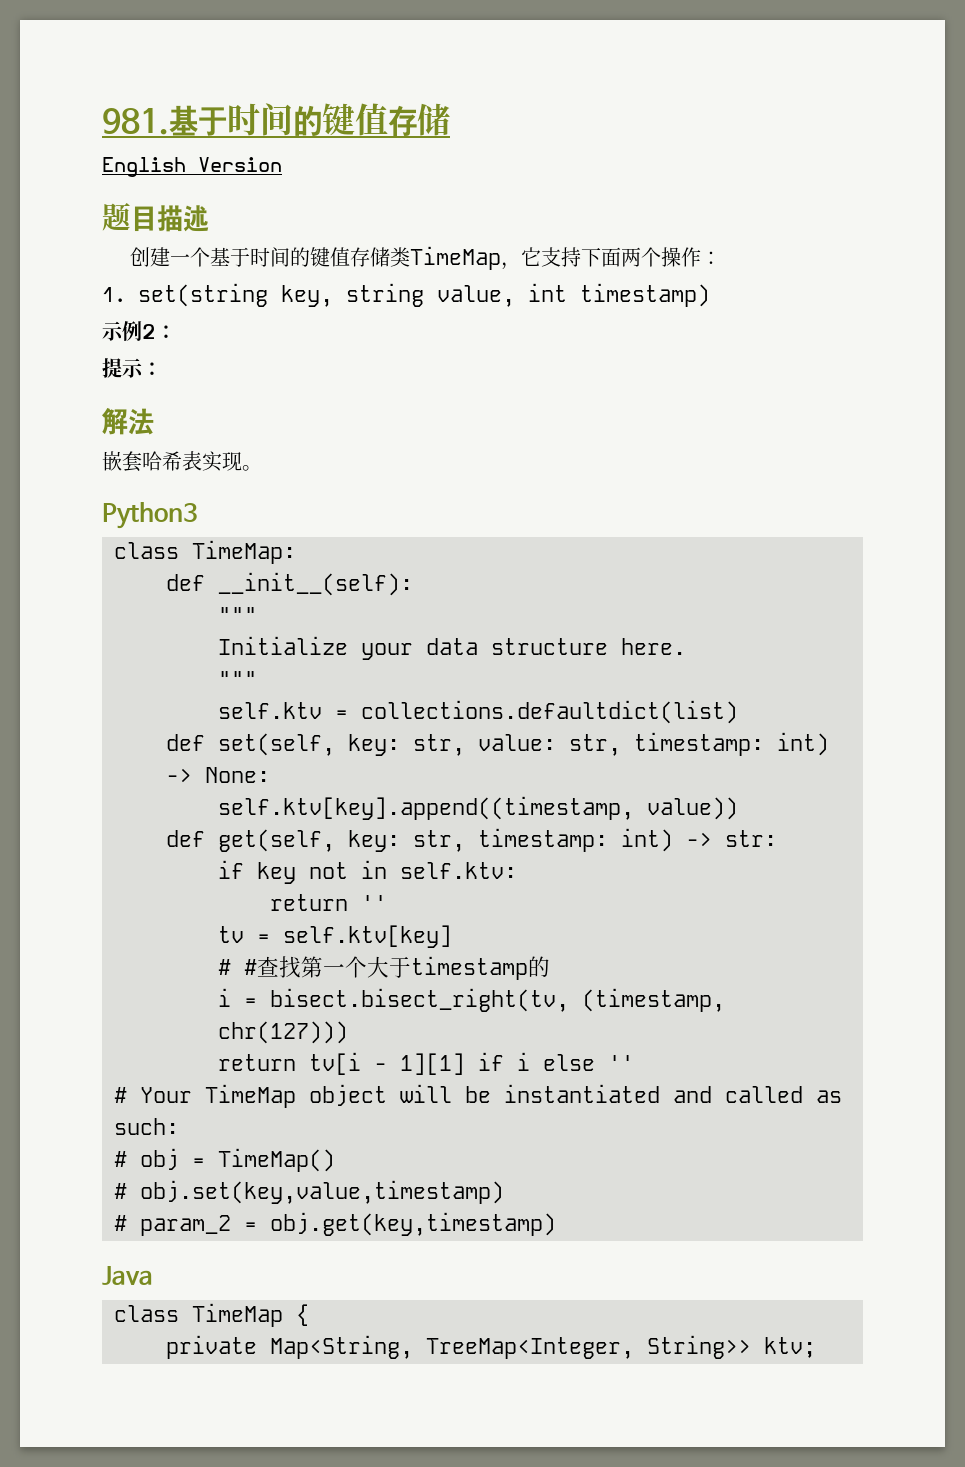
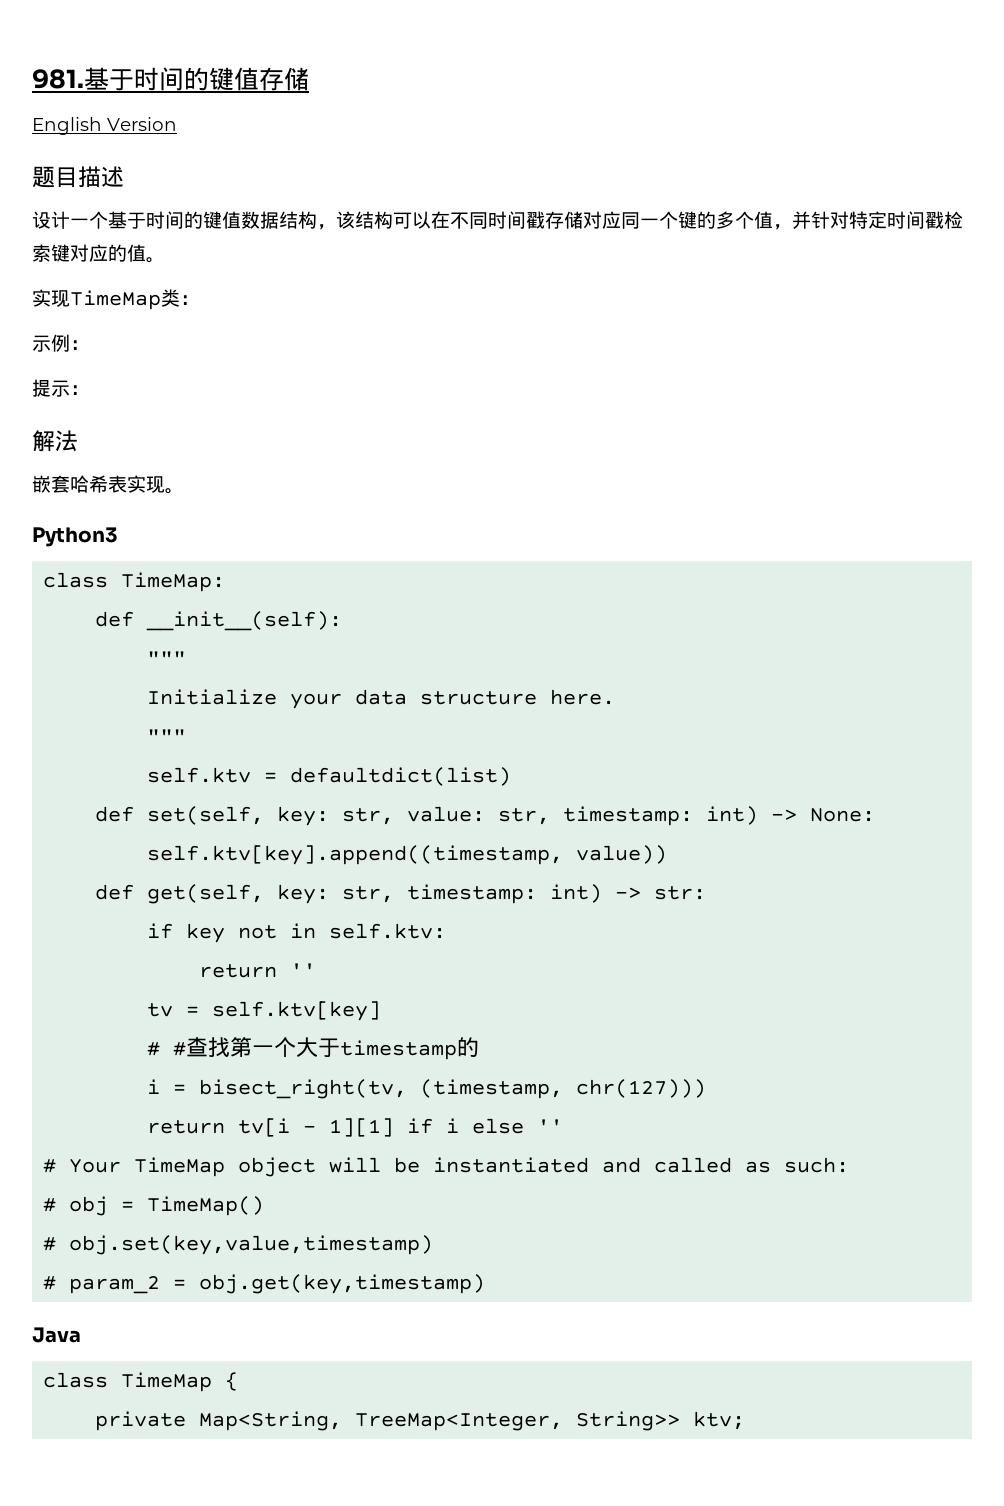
- 创建一个基于时间的键值存储类TimeMap，它支持下面两个操作：
- 1. set(string key, string value, int timestamp)
+ 设计一个基于时间的键值数据结构，该结构可以在不同时间戳存储对应同一个键的多个值，并针对特定时间戳检索键对应的值。
+ 实现TimeMap类：
- 示例2：
+ 示例：
- self.ktv = collections.defaultdict(list)
+ self.ktv = defaultdict(list)
- i = bisect.bisect_right(tv, (timestamp, chr(127)))
+ i = bisect_right(tv, (timestamp, chr(127)))

